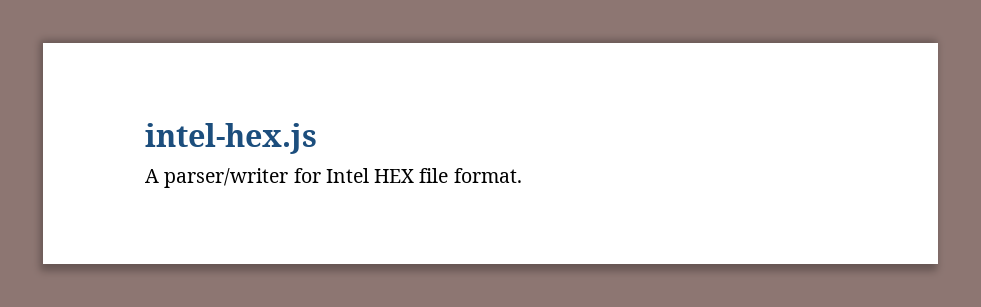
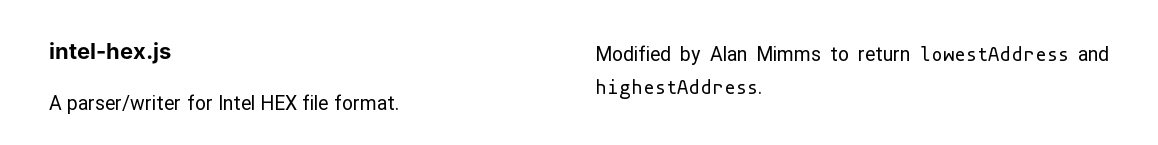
+ Modified by Alan Mimms to return lowestAddress and highestAddress.

